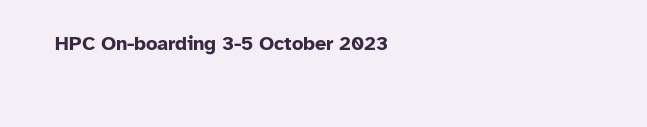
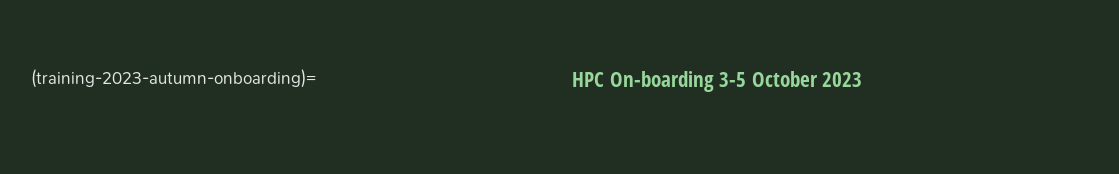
+ (training-2023-autumn-onboarding)=

